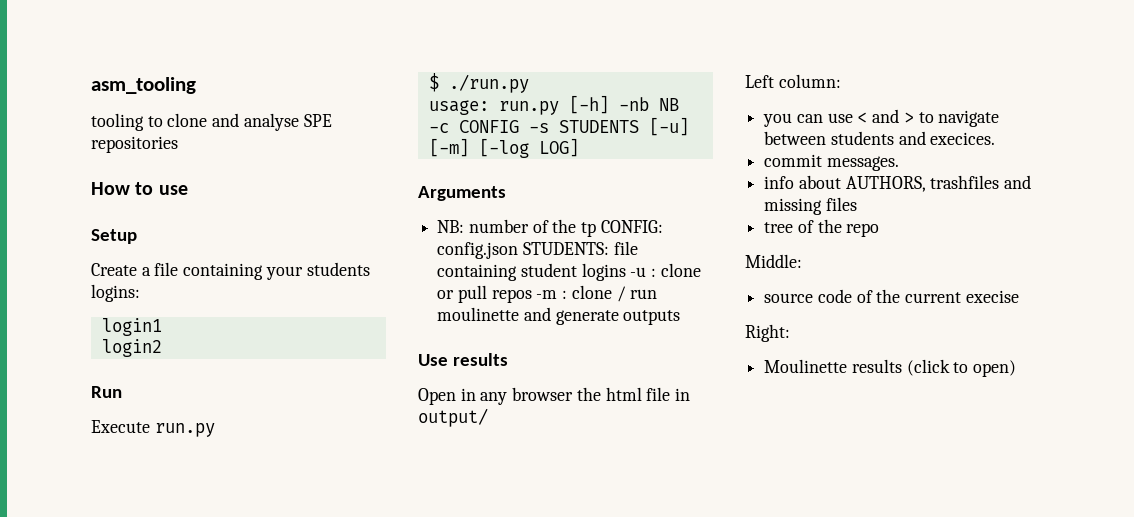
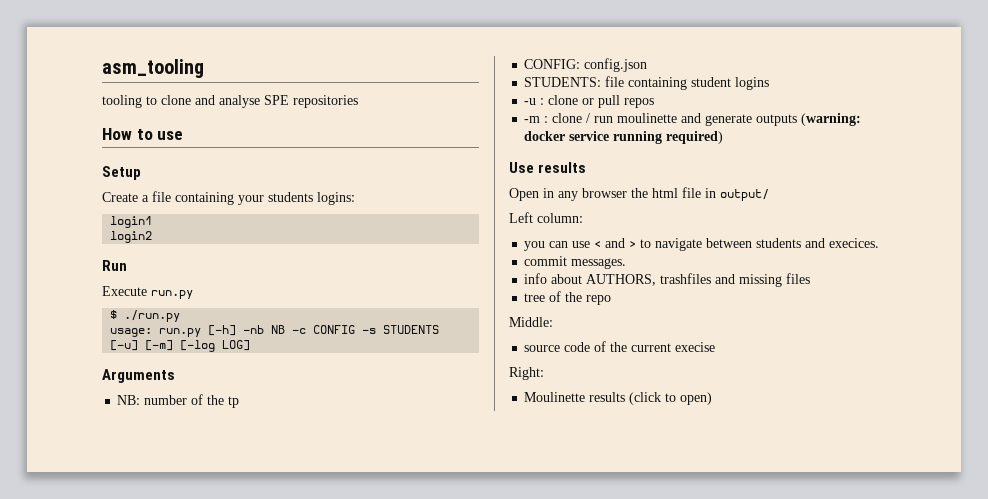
- NB: number of the tp CONFIG: config.json STUDENTS: file containing student logins -u : clone or pull repos -m : clone / run moulinette and generate outputs
+ NB: number of the tp
+ CONFIG: config.json
+ STUDENTS: file containing student logins
+ -u : clone or pull repos
+ -m : clone / run moulinette and generate outputs (warning: docker service running required)

